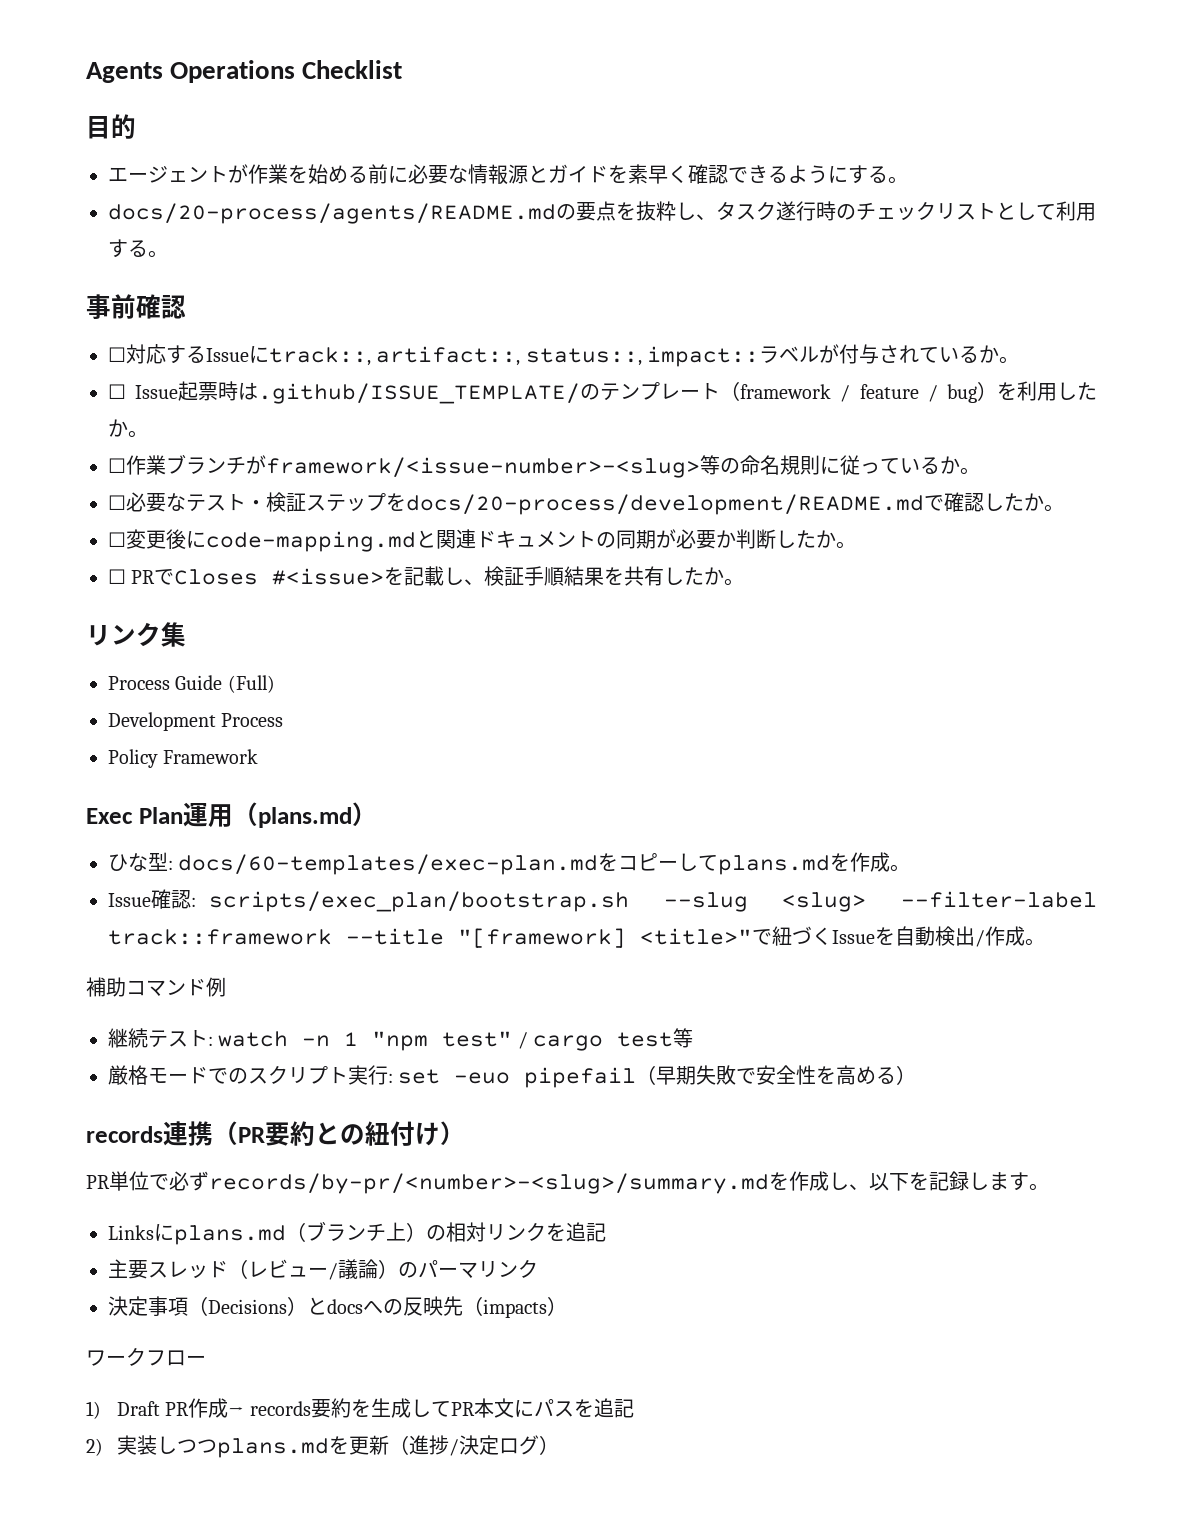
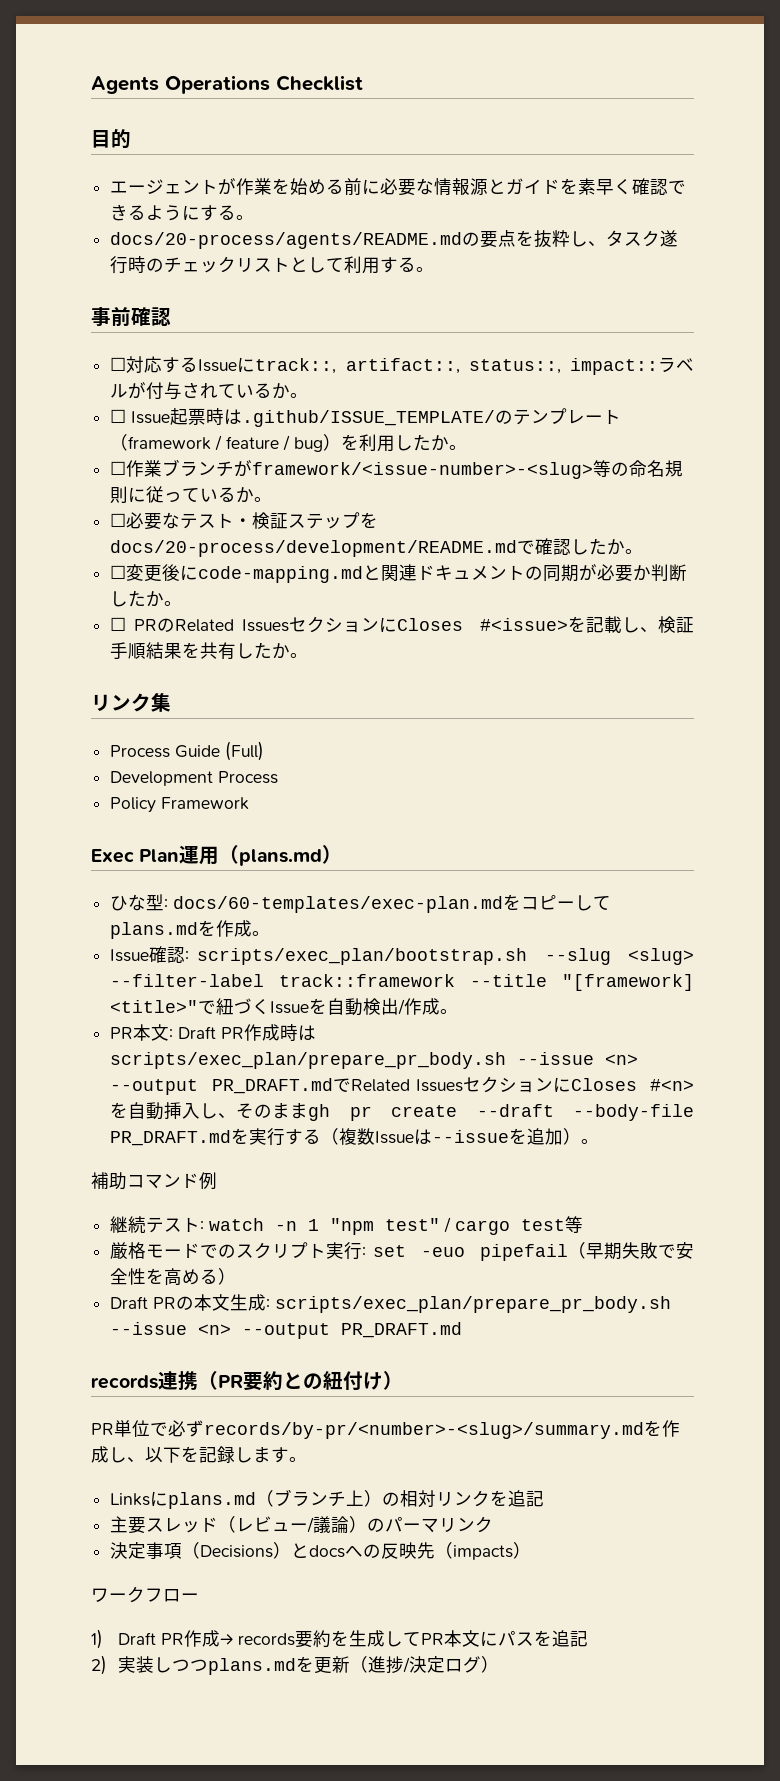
- ☐ PRでCloses #<issue>を記載し、検証手順結果を共有したか。
+ ☐ PRのRelated IssuesセクションにCloses #<issue>を記載し、検証手順結果を共有したか。
+ PR本文: Draft PR作成時はscripts/exec_plan/prepare_pr_body.sh --issue <n> --output PR_DRAFT.mdでRelated IssuesセクションにCloses #<n>を自動挿入し、そのままgh pr create --draft --body-file PR_DRAFT.mdを実行する（複数Issueは--issueを追加）。
+ Draft PRの本文生成: scripts/exec_plan/prepare_pr_body.sh --issue <n> --output PR_DRAFT.md

